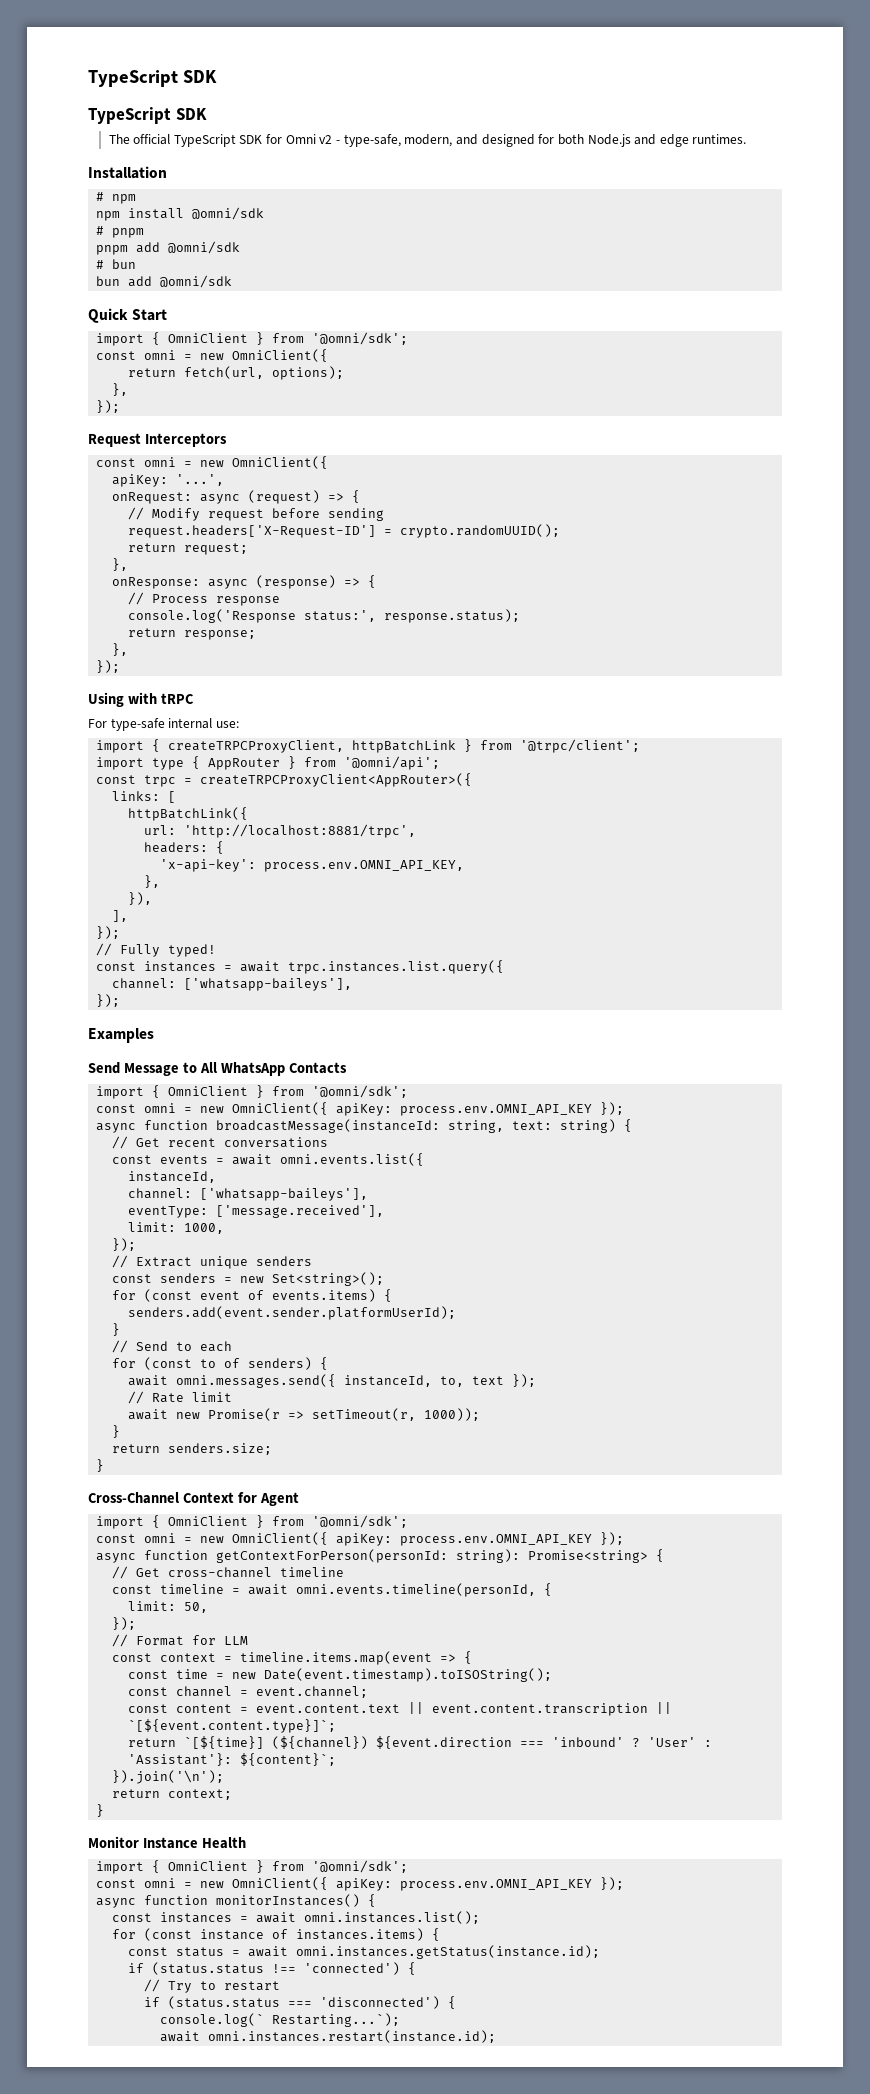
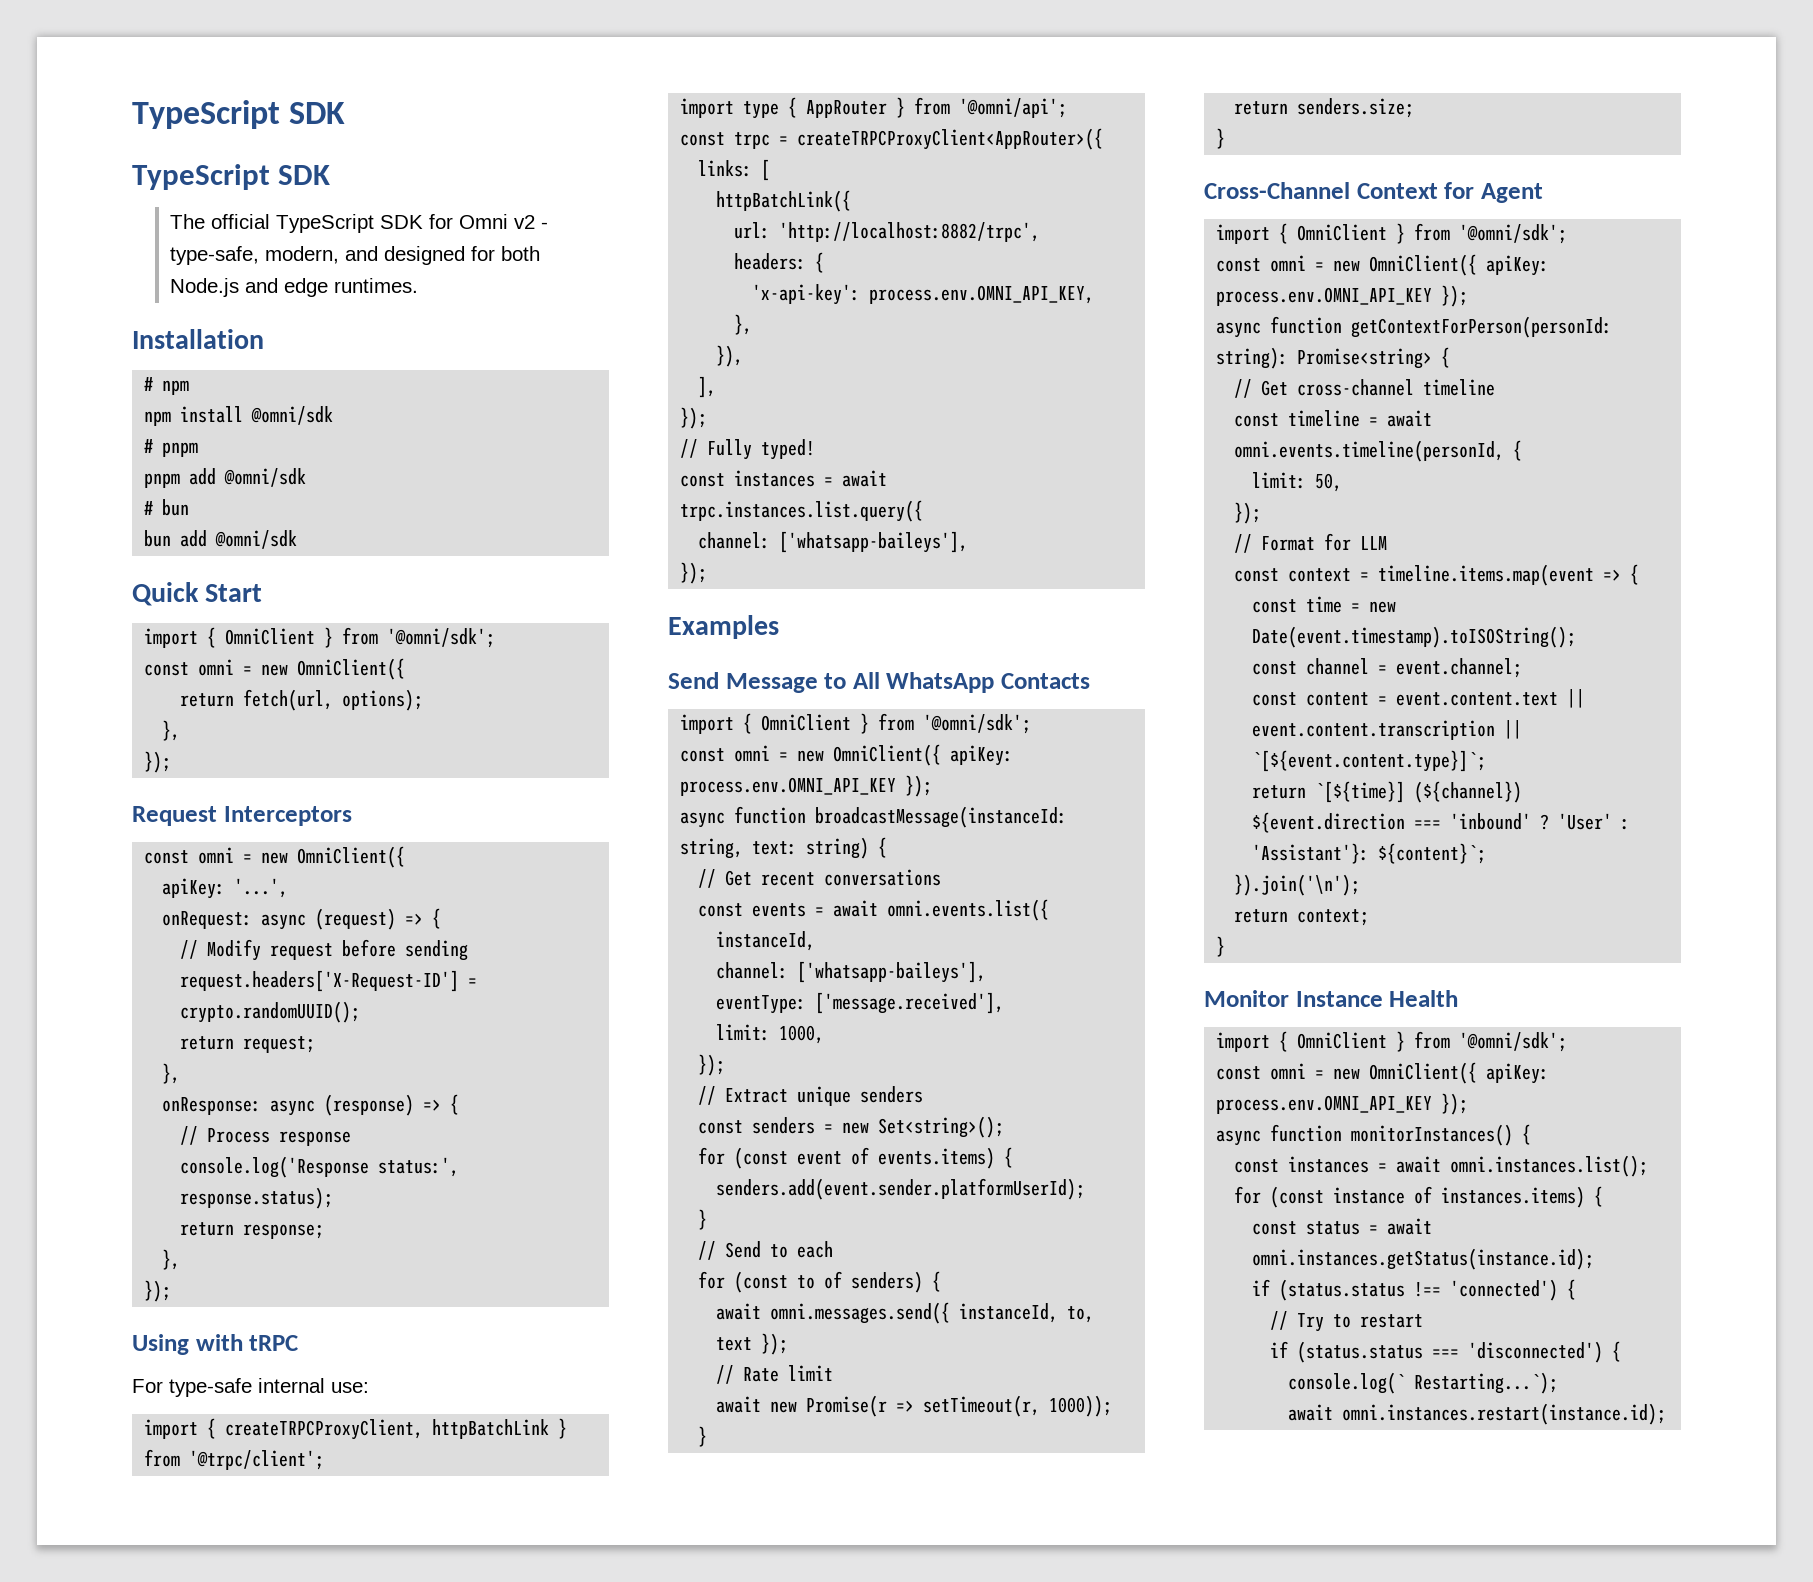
- url: 'http://localhost:8881/trpc',
+ url: 'http://localhost:8882/trpc',

